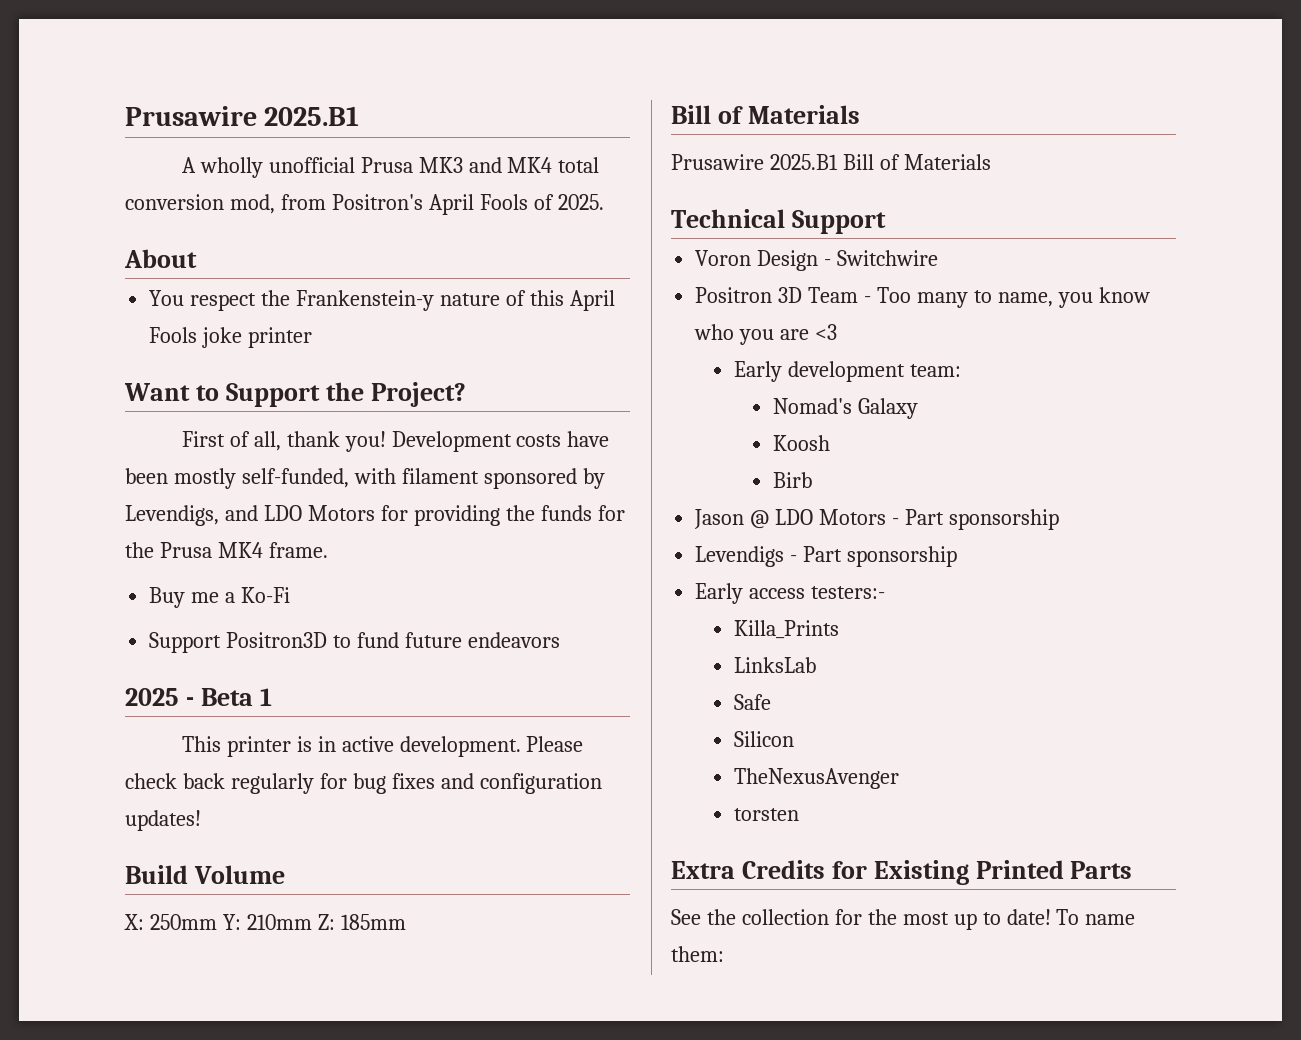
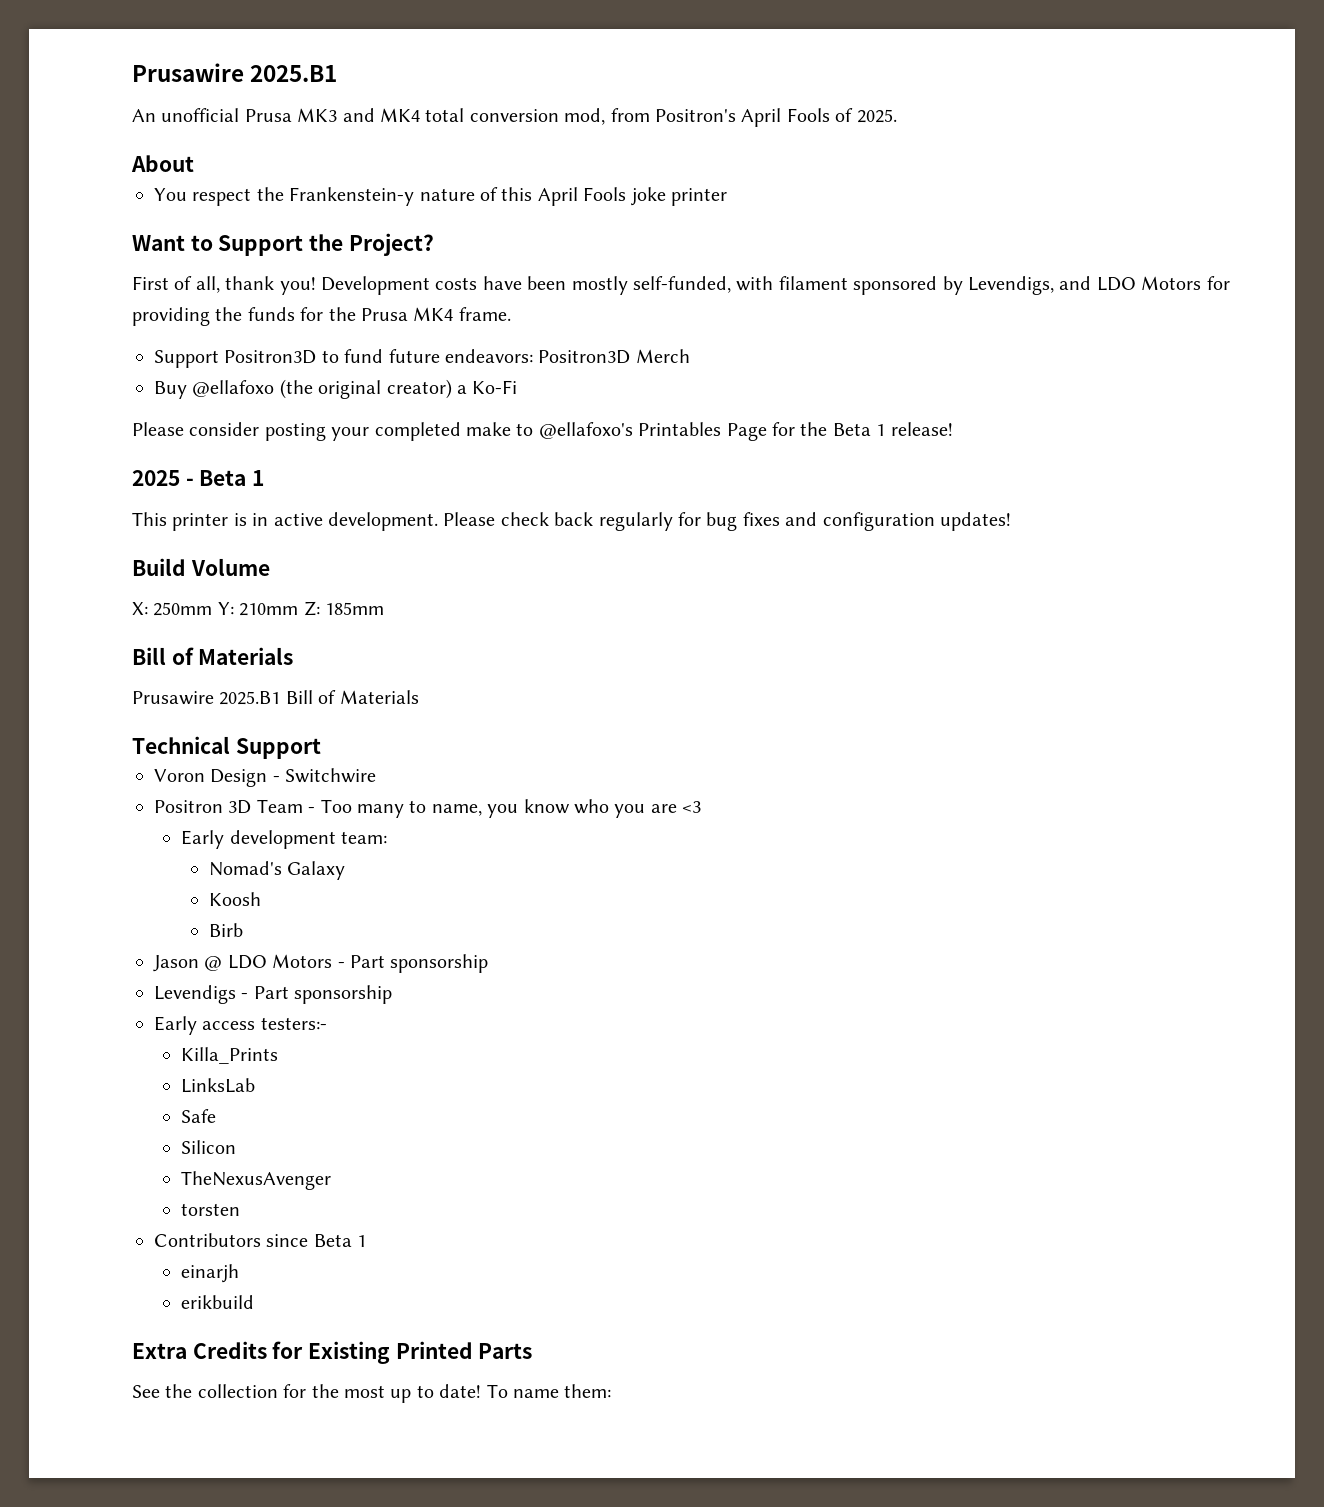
- A wholly unofficial Prusa MK3 and MK4 total conversion mod, from Positron's April Fools of 2025.
+ An unofficial Prusa MK3 and MK4 total conversion mod, from Positron's April Fools of 2025.
- Buy me a Ko-Fi
- Support Positron3D to fund future endeavors
+ Support Positron3D to fund future endeavors: Positron3D Merch
+ Buy @ellafoxo (the original creator) a Ko-Fi
+ Please consider posting your completed make to @ellafoxo's Printables Page for the Beta 1 release!
+ Contributors since Beta 1
+ einarjh
+ erikbuild

